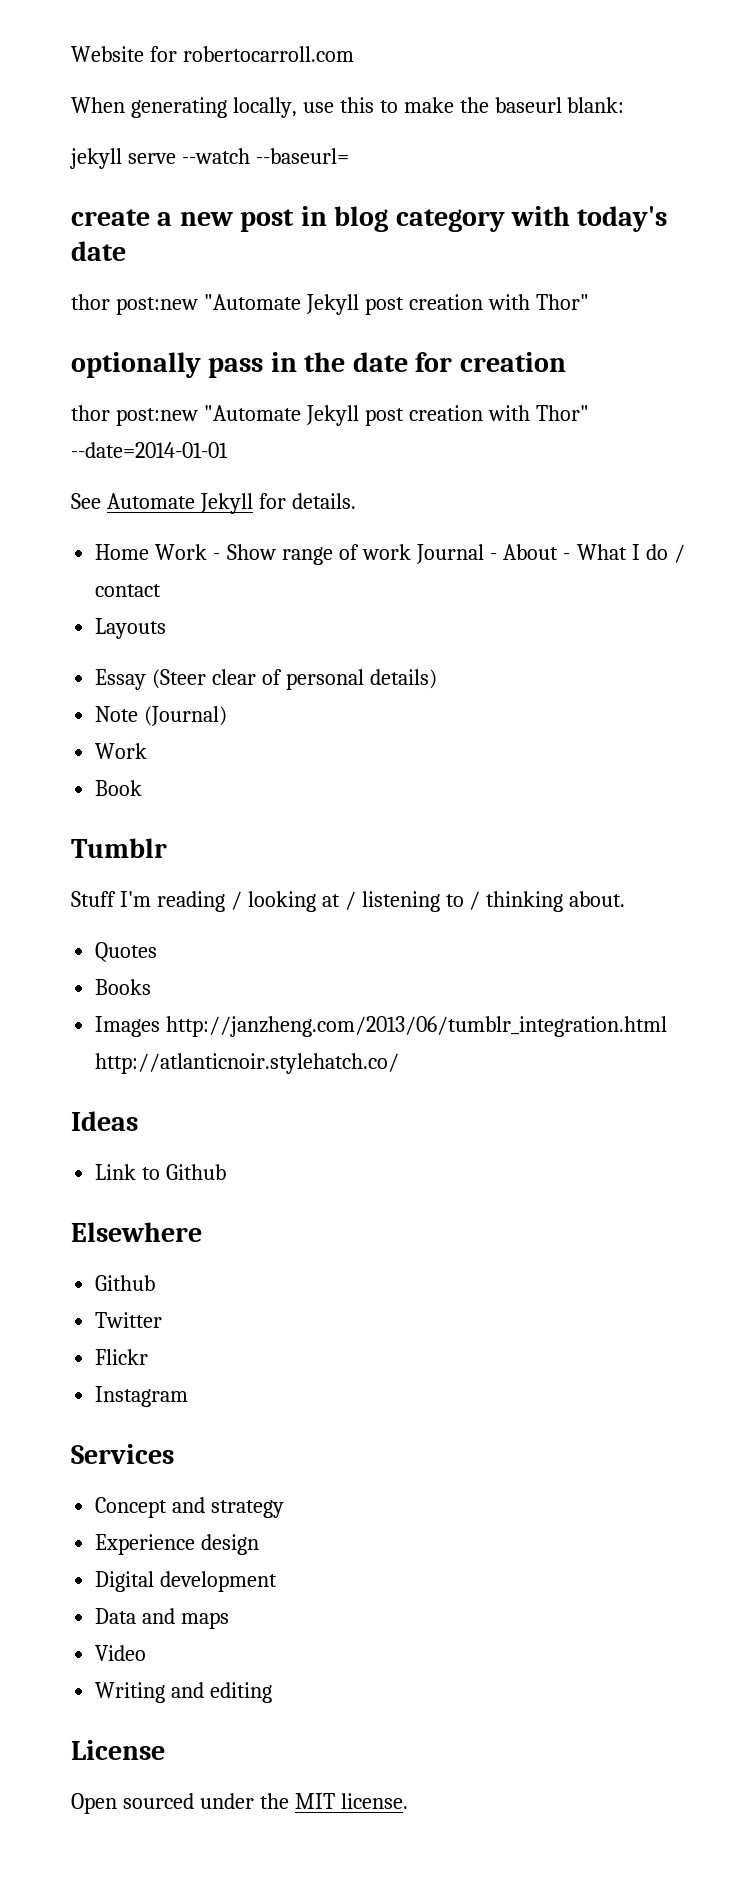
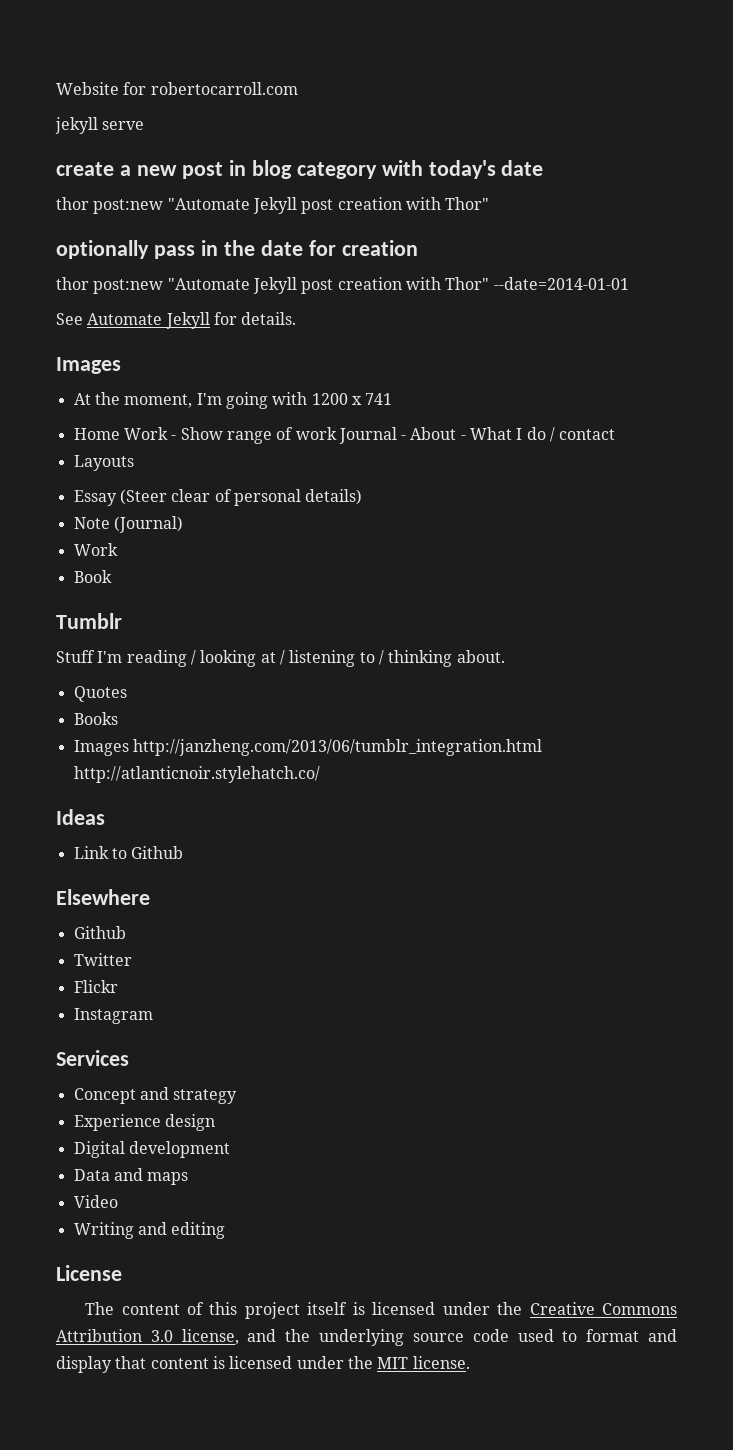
- When generating locally, use this to make the baseurl blank:
- jekyll serve --watch --baseurl=
+ jekyll serve
  See Automate Jekyll for details.
+ Images
+ At the moment, I'm going with 1200 x 741
- Open sourced under the MIT license.
+ The content of this project itself is licensed under the Creative Commons Attribution 3.0 license, and the underlying source code used to format and display that content is licensed under the MIT license.

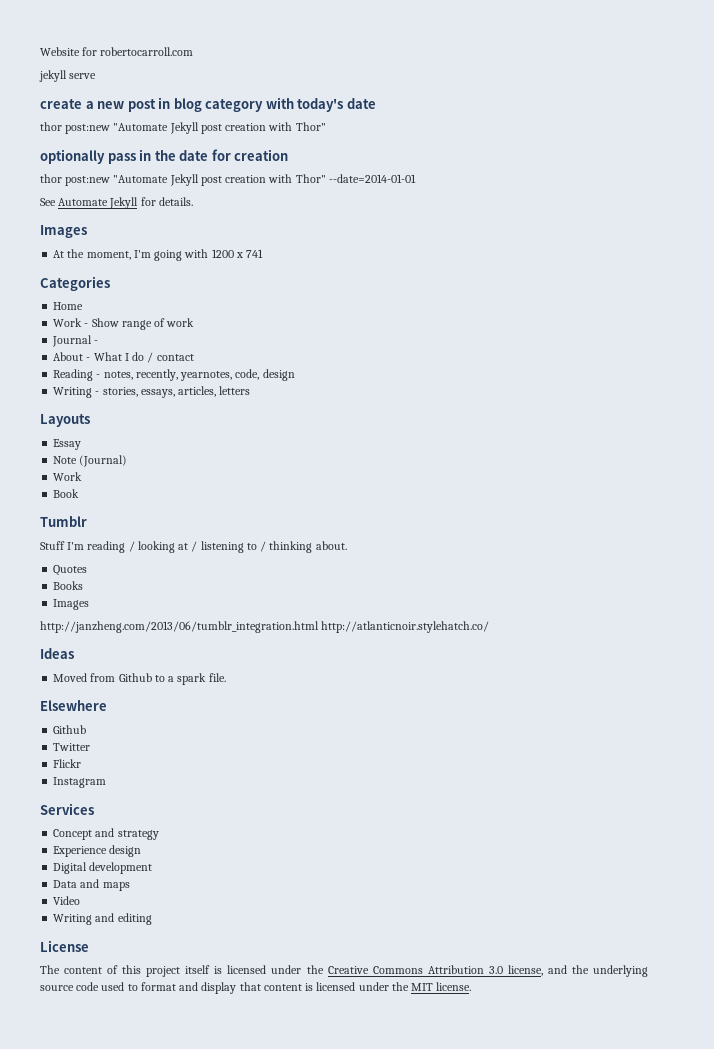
+ Categories
- Home Work - Show range of work Journal - About - What I do / contact
+ Home
+ Work - Show range of work
+ Journal -
+ About - What I do / contact
+ Reading - notes, recently, yearnotes, code, design
+ Writing - stories, essays, articles, letters
  Layouts
- Essay (Steer clear of personal details)
+ Essay
  Books
- Images http://janzheng.com/2013/06/tumblr_integration.html http://atlanticnoir.stylehatch.co/
+ Images
+ http://janzheng.com/2013/06/tumblr_integration.html http://atlanticnoir.stylehatch.co/
- Link to Github
+ Moved from Github to a spark file.

